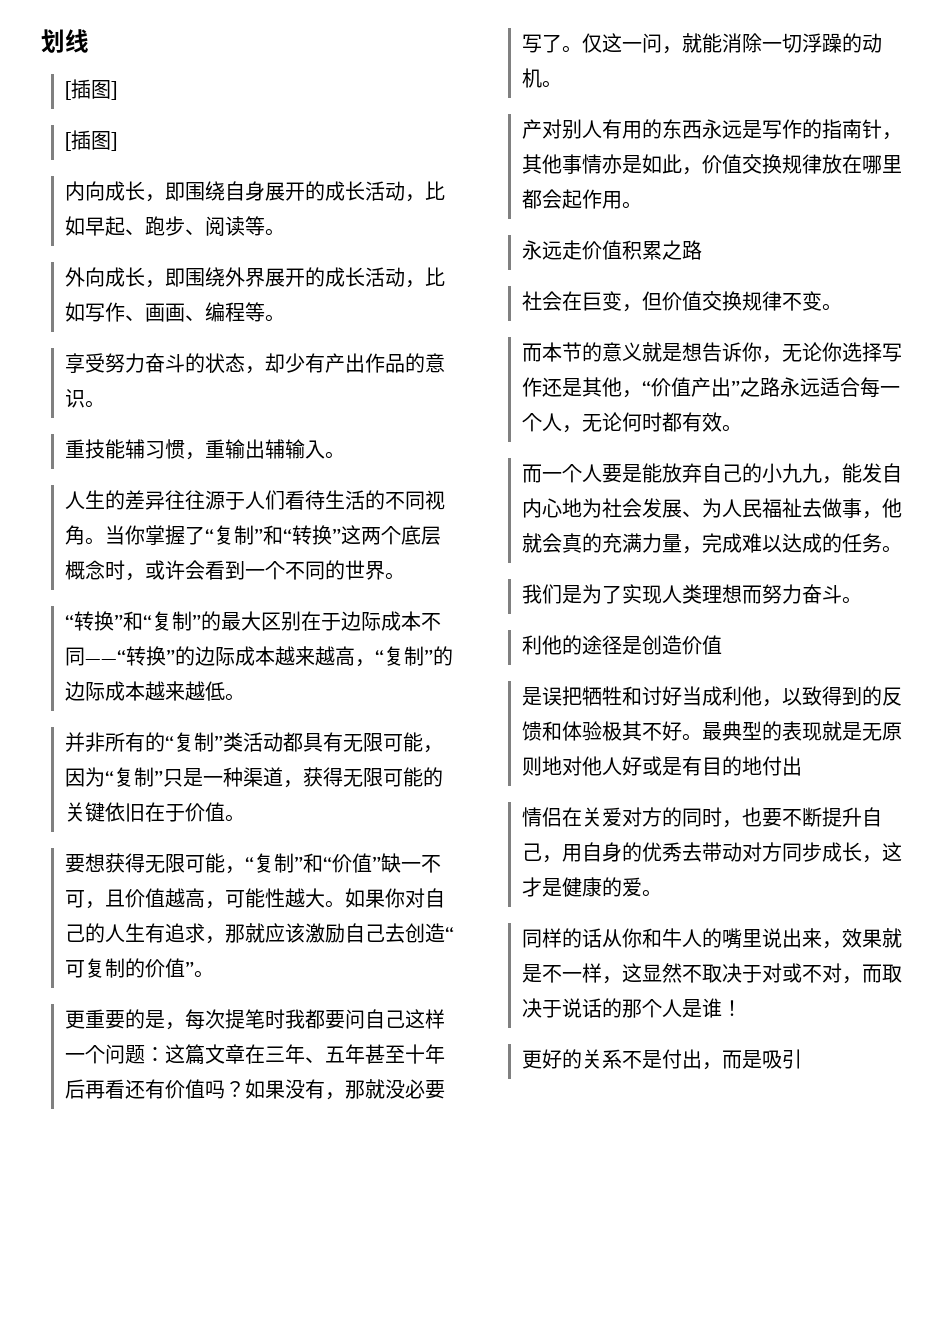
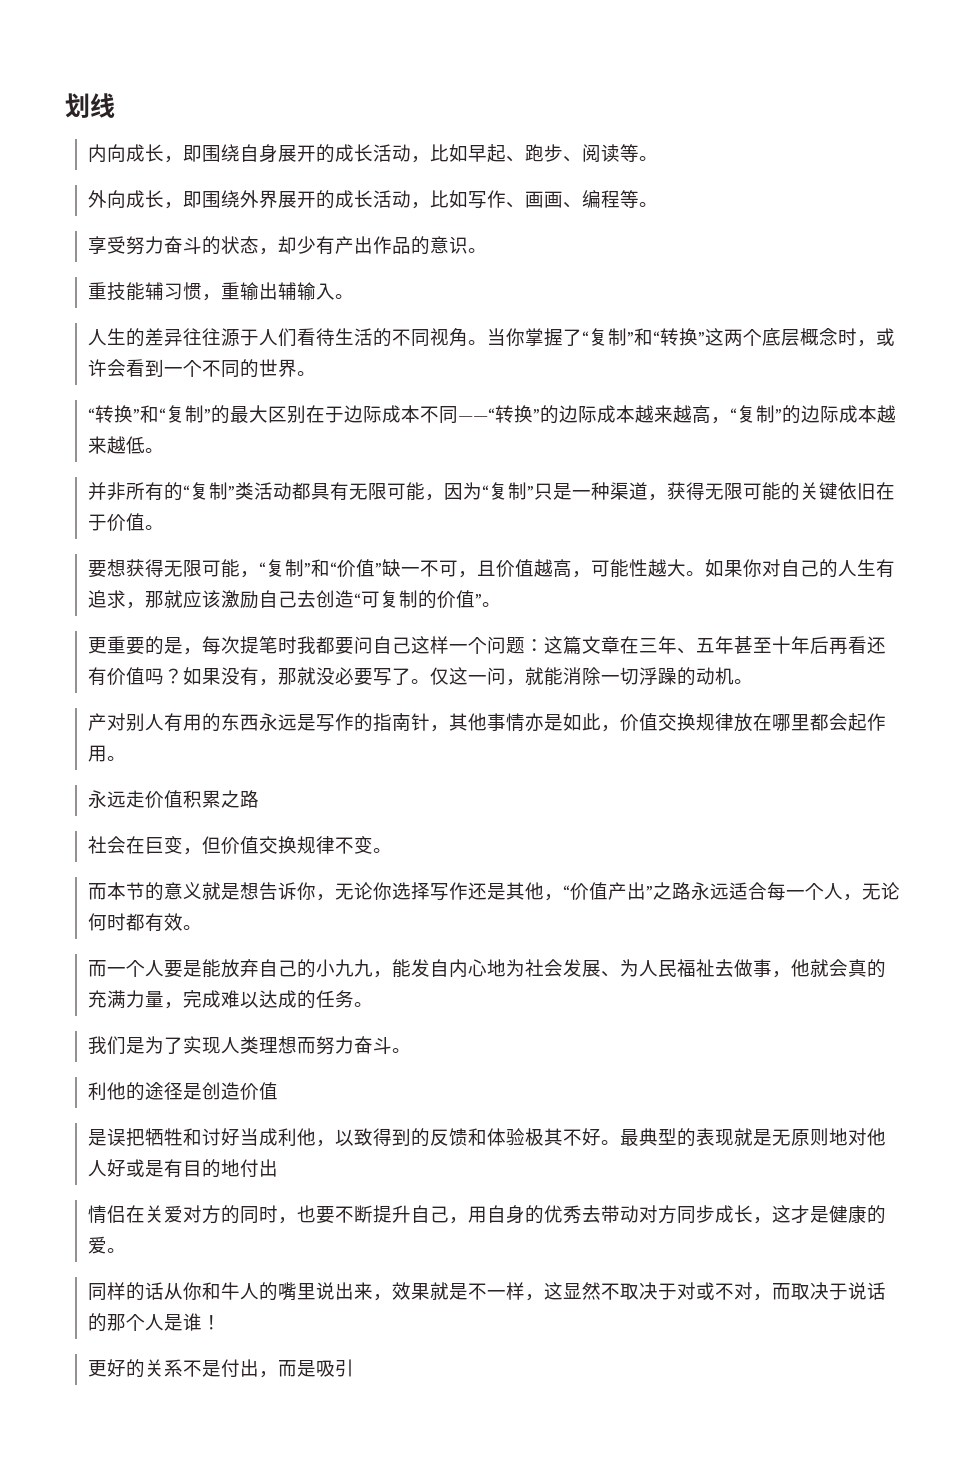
  划线
- [插图]
- [插图]

